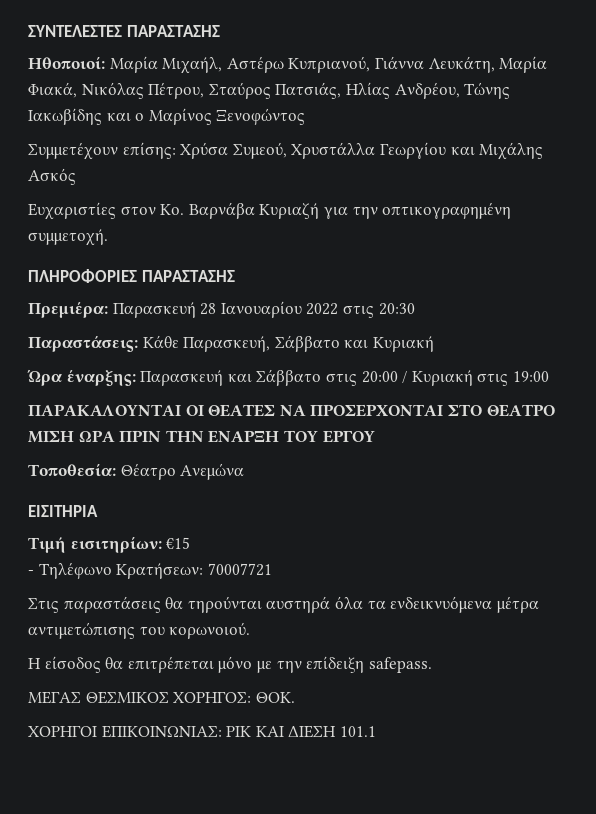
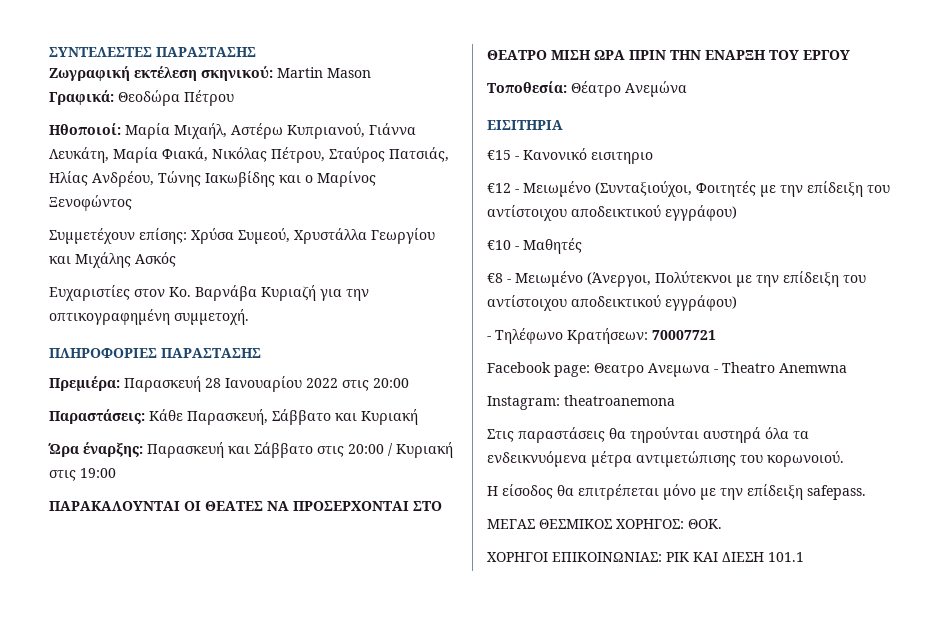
+ Ζωγραφική εκτέλεση σκηνικού: Martin Mason
+ Γραφικά: Θεοδώρα Πέτρου
- Πρεμιέρα: Παρασκευή 28 Ιανουαρίου 2022 στις 20:30
+ Πρεμιέρα: Παρασκευή 28 Ιανουαρίου 2022 στις 20:00
- Τιμή εισιτηρίων: €15
+ €15 - Κανονικό εισιτηριο
+ €12 - Μειωμένο (Συνταξιούχοι, Φοιτητές με την επίδειξη του αντίστοιχου αποδεικτικού εγγράφου)
+ €10 - Μαθητές
+ €8 - Μειωμένο (Άνεργοι, Πολύτεκνοι με την επίδειξη του αντίστοιχου αποδεικτικού εγγράφου)
  - Τηλέφωνο Κρατήσεων: 70007721
+ Facebook page: Θεατρο Ανεμωνα - Theatro Anemwna
+ Instagram: theatroanemona

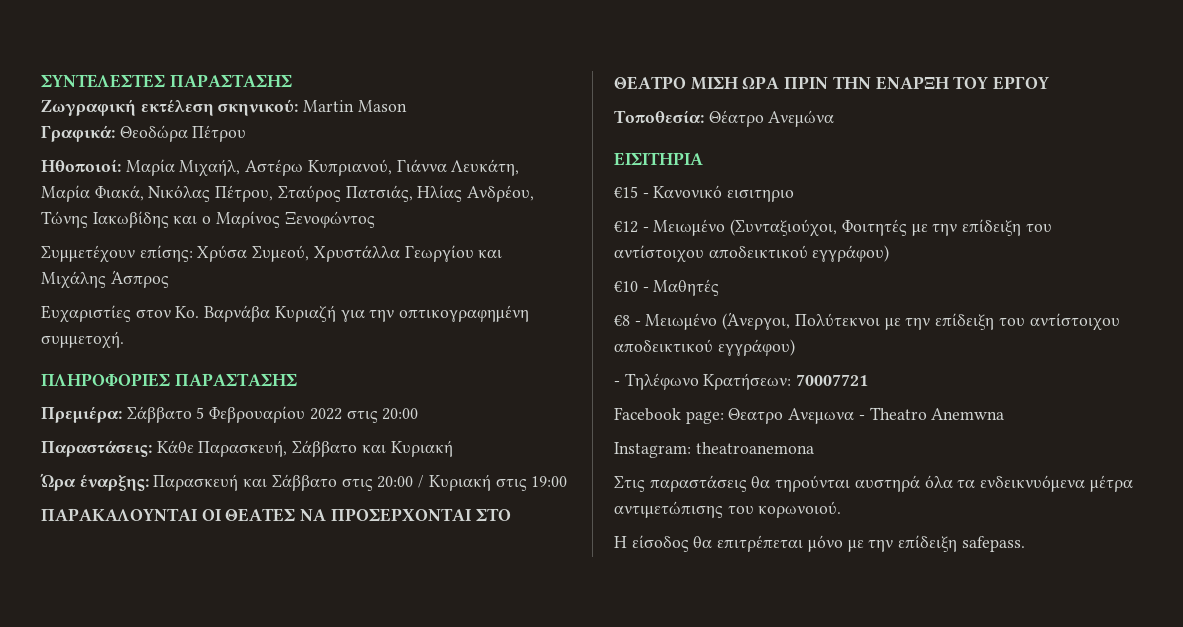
- Συμμετέχουν επίσης: Χρύσα Συμεού, Χρυστάλλα Γεωργίου και Μιχάλης Ασκός
+ Συμμετέχουν επίσης: Χρύσα Συμεού, Χρυστάλλα Γεωργίου και Μιχάλης Άσπρος
- Πρεμιέρα: Παρασκευή 28 Ιανουαρίου 2022 στις 20:00
+ Πρεμιέρα: Σάββατο 5 Φεβρουαρίου 2022 στις 20:00
- ΜΕΓΑΣ ΘΕΣΜΙΚΟΣ ΧΟΡΗΓΟΣ: ΘΟΚ.
- ΧΟΡΗΓΟΙ ΕΠΙΚΟΙΝΩΝΙΑΣ: ΡΙΚ ΚΑΙ ΔΙΕΣΗ 101.1

